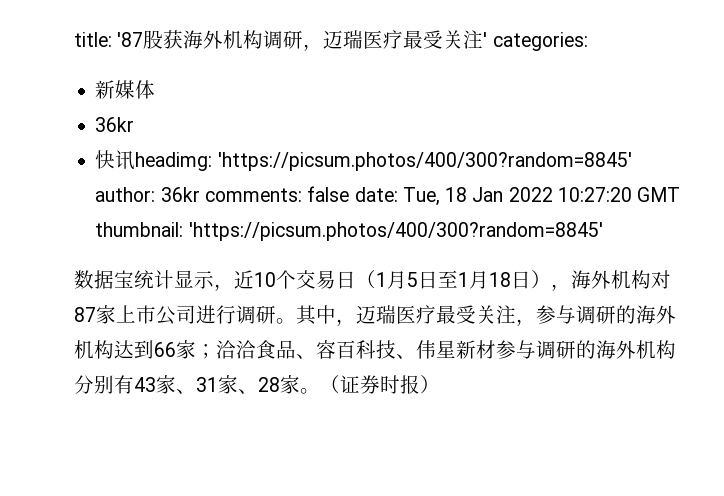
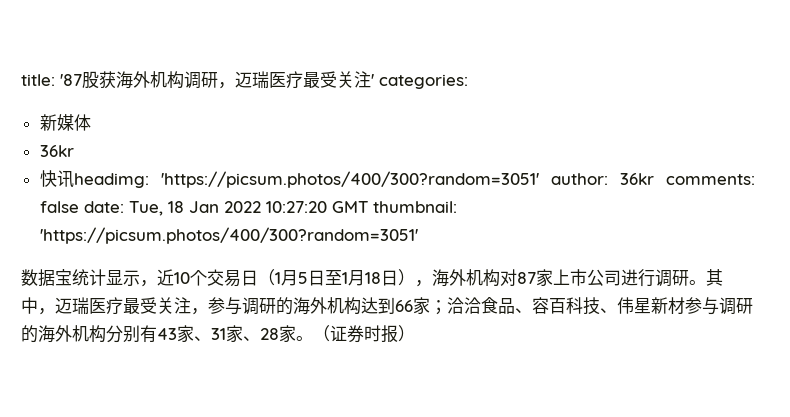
- 快讯headimg: 'https://picsum.photos/400/300?random=8845' author: 36kr comments: false date: Tue, 18 Jan 2022 10:27:20 GMT thumbnail: 'https://picsum.photos/400/300?random=8845'
+ 快讯headimg: 'https://picsum.photos/400/300?random=3051' author: 36kr comments: false date: Tue, 18 Jan 2022 10:27:20 GMT thumbnail: 'https://picsum.photos/400/300?random=3051'

